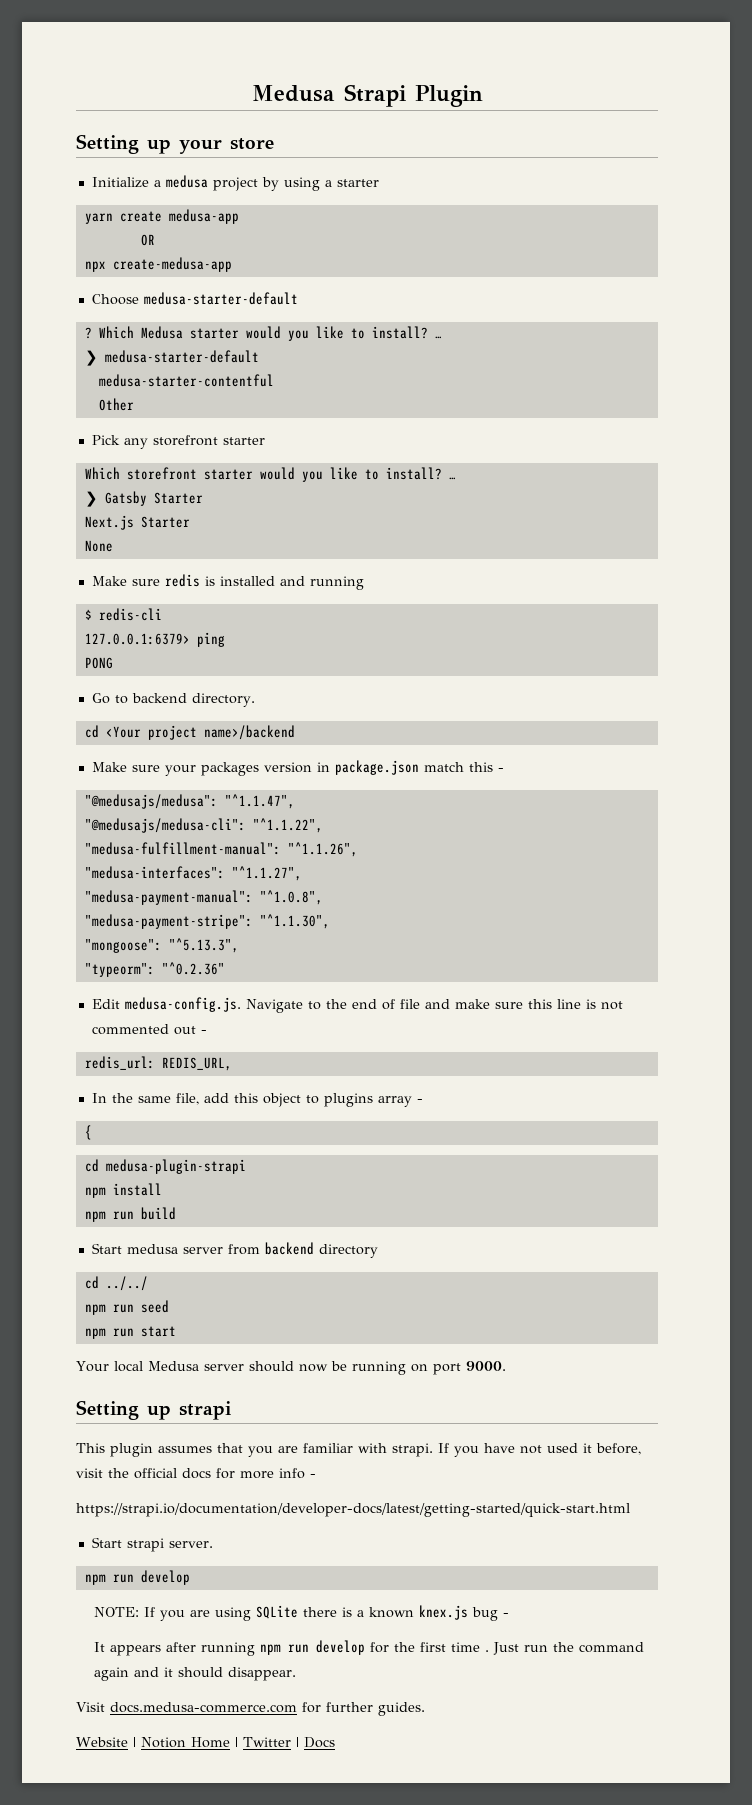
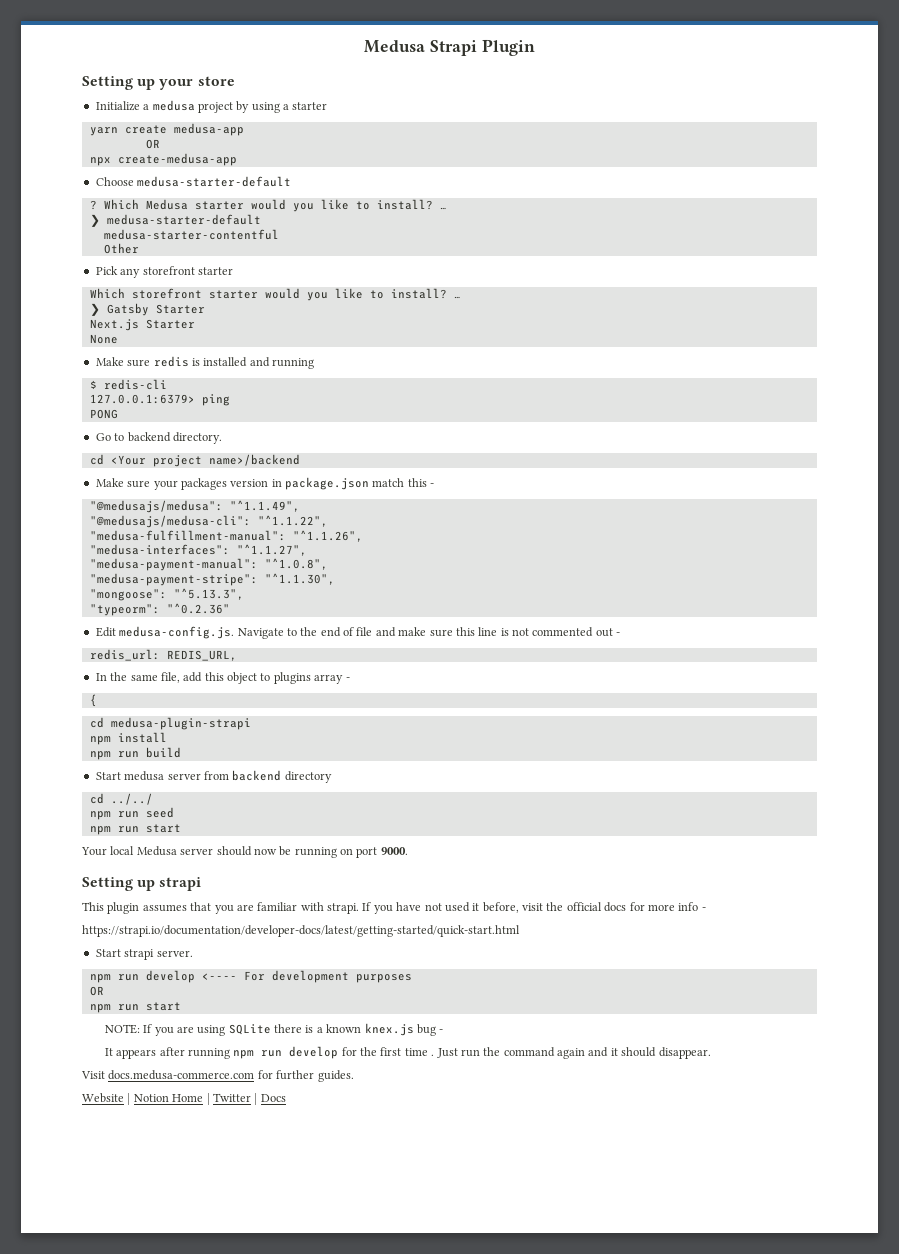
- "@medusajs/medusa": "^1.1.47",
+ "@medusajs/medusa": "^1.1.49",
  Start strapi server.
- npm run develop
+ npm run develop <---- For development purposes
+ OR
+ npm run start

